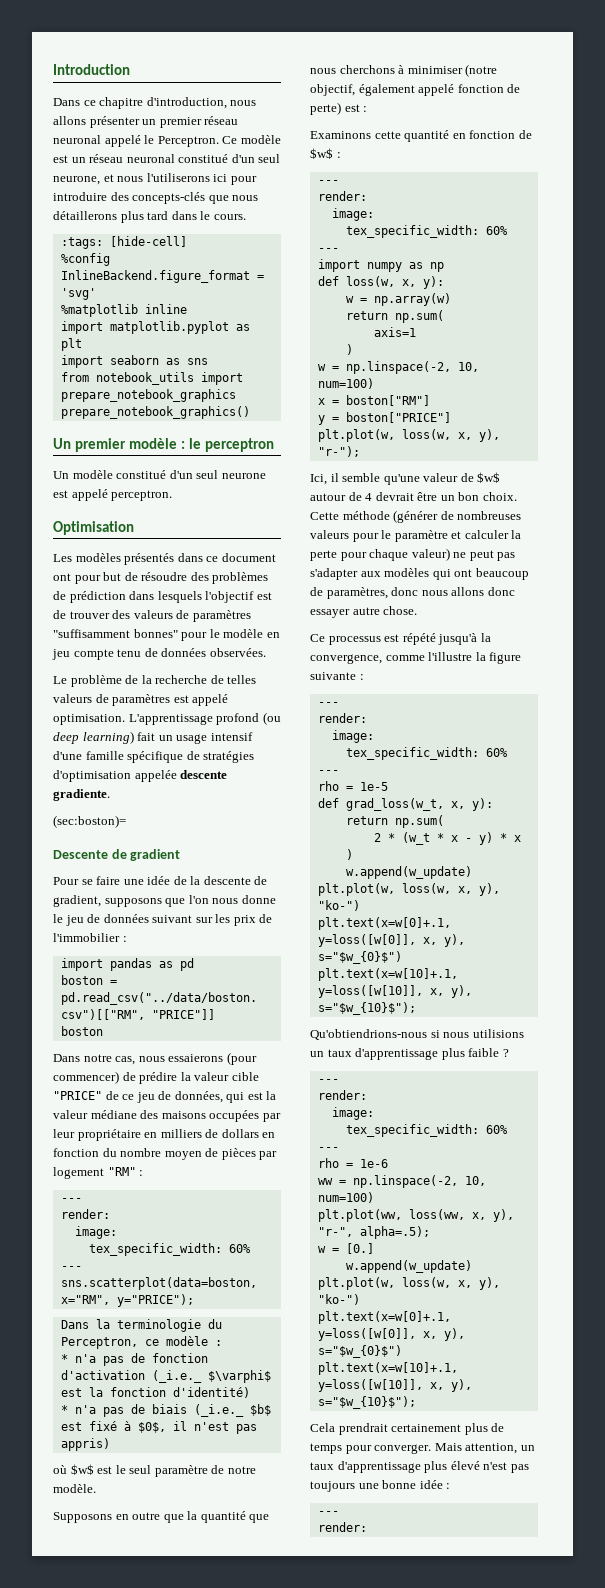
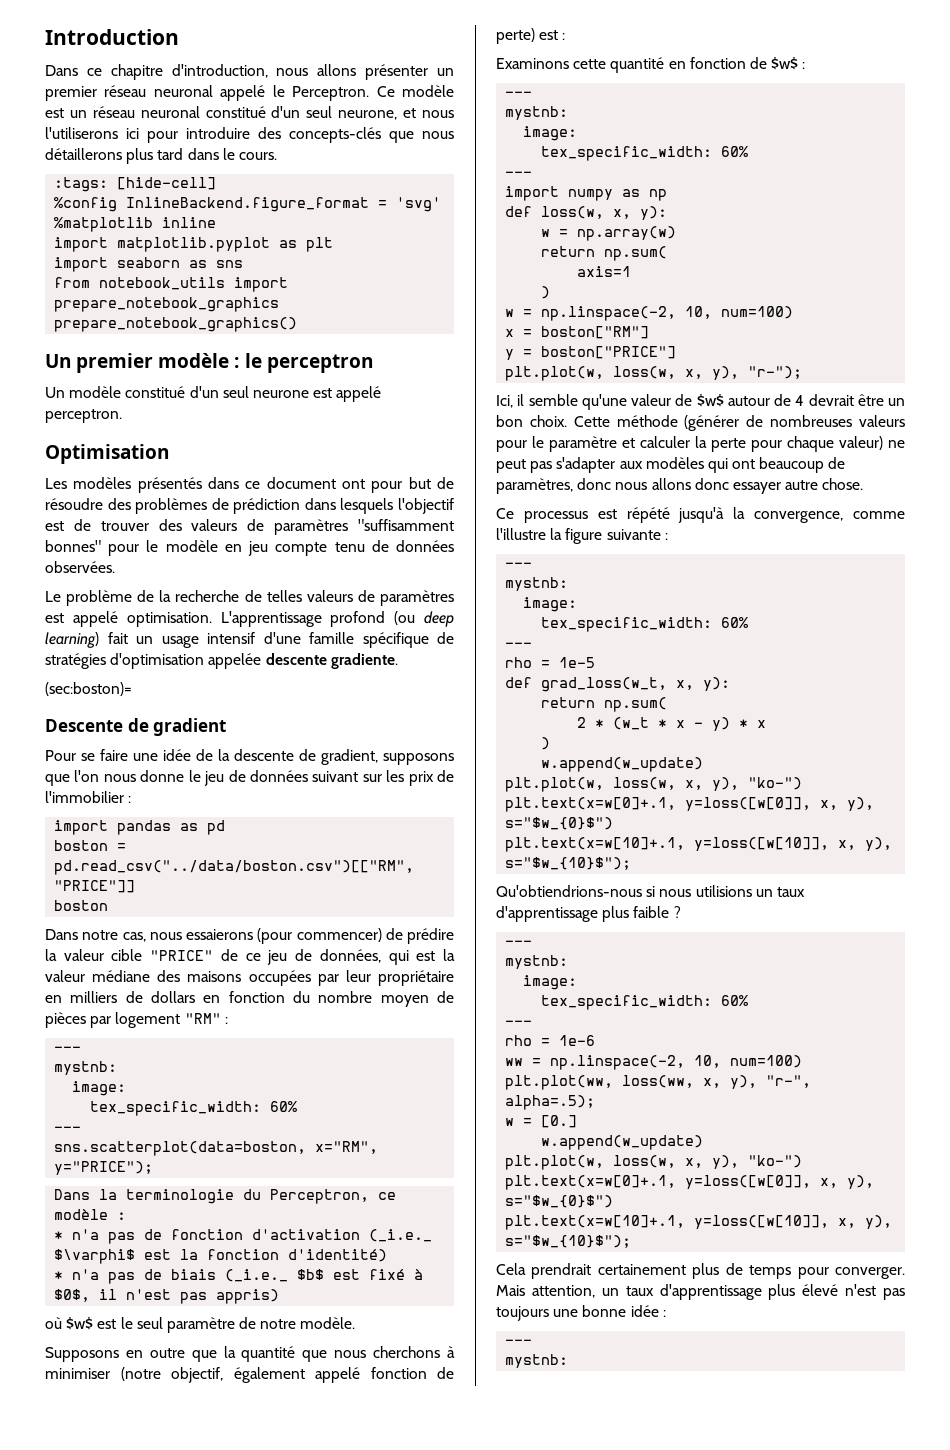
  Dans notre cas, nous essaierons (pour commencer) de prédire la valeur cible "PRICE" de ce jeu de données, qui est la valeur médiane des maisons occupées par leur propriétaire en milliers de dollars en fonction du nombre moyen de pièces par logement "RM" :
  ---
- render:
+ mystnb:
  Examinons cette quantité en fonction de $w$ :
  ---
- render:
+ mystnb:
  Ce processus est répété jusqu'à la convergence, comme l'illustre la figure suivante :
  ---
- render:
+ mystnb:
  Qu'obtiendrions-nous si nous utilisions un taux d'apprentissage plus faible ?
  ---
- render:
+ mystnb:
  Mais attention, un taux d'apprentissage plus élevé n'est pas toujours une bonne idée :
  ---
- render:
+ mystnb:

